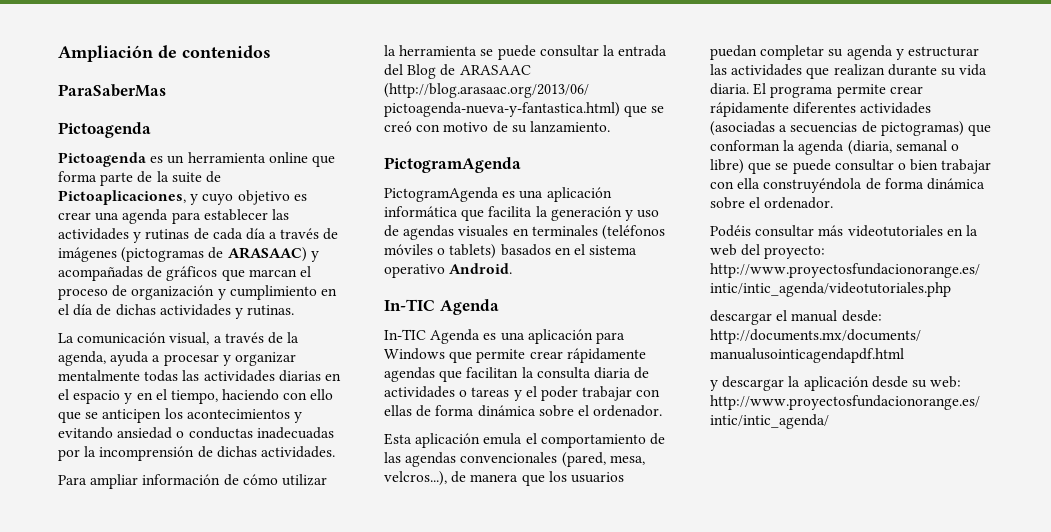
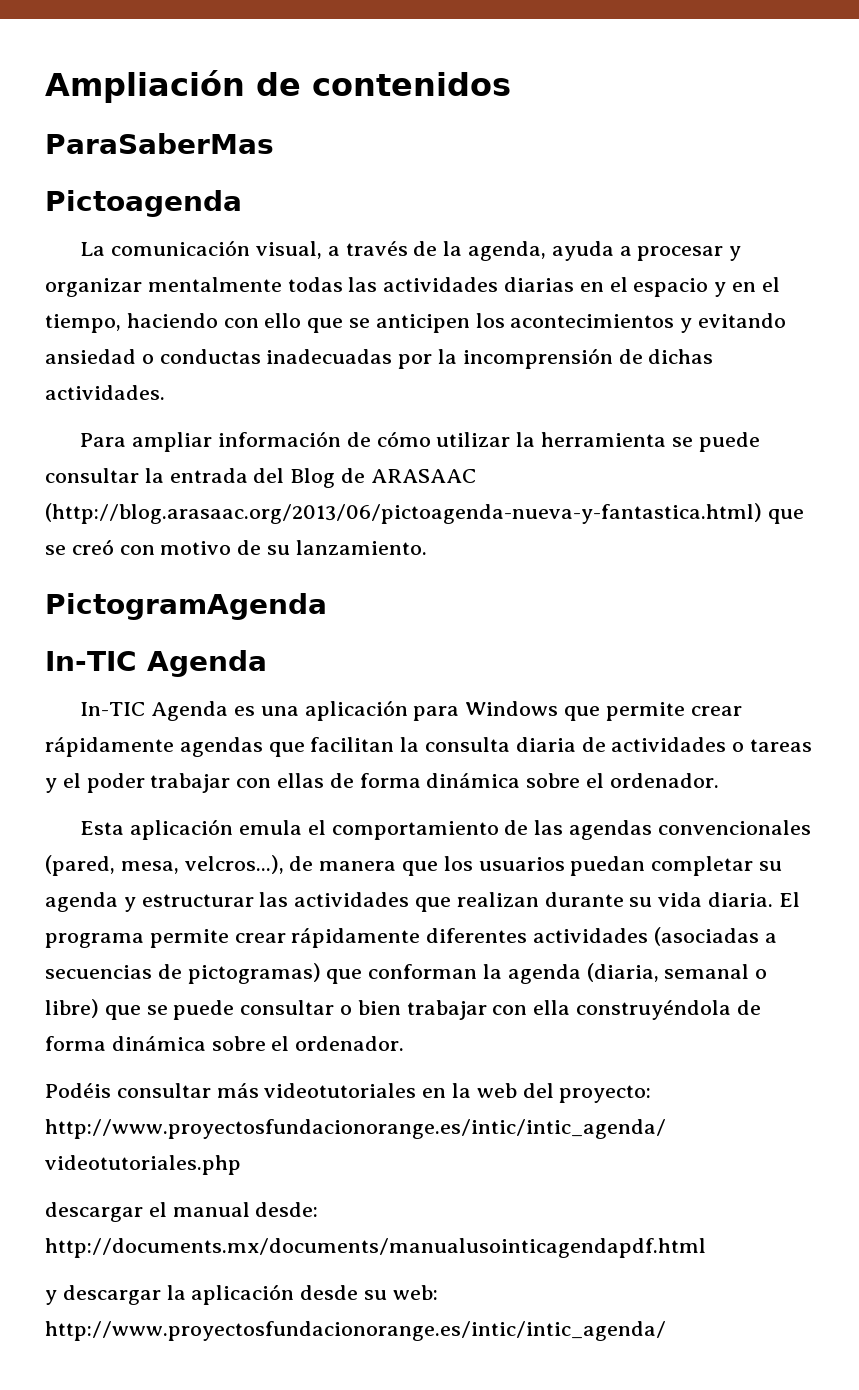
- Pictoagenda es un herramienta online que forma parte de la suite de Pictoaplicaciones, y cuyo objetivo es crear una agenda para establecer las actividades y rutinas de cada día a través de imágenes (pictogramas de ARASAAC) y acompañadas de gráficos que marcan el proceso de organización y cumplimiento en el día de dichas actividades y rutinas.
- PictogramAgenda es una aplicación informática que facilita la generación y uso de agendas visuales en terminales (teléfonos móviles o tablets) basados en el sistema operativo Android.

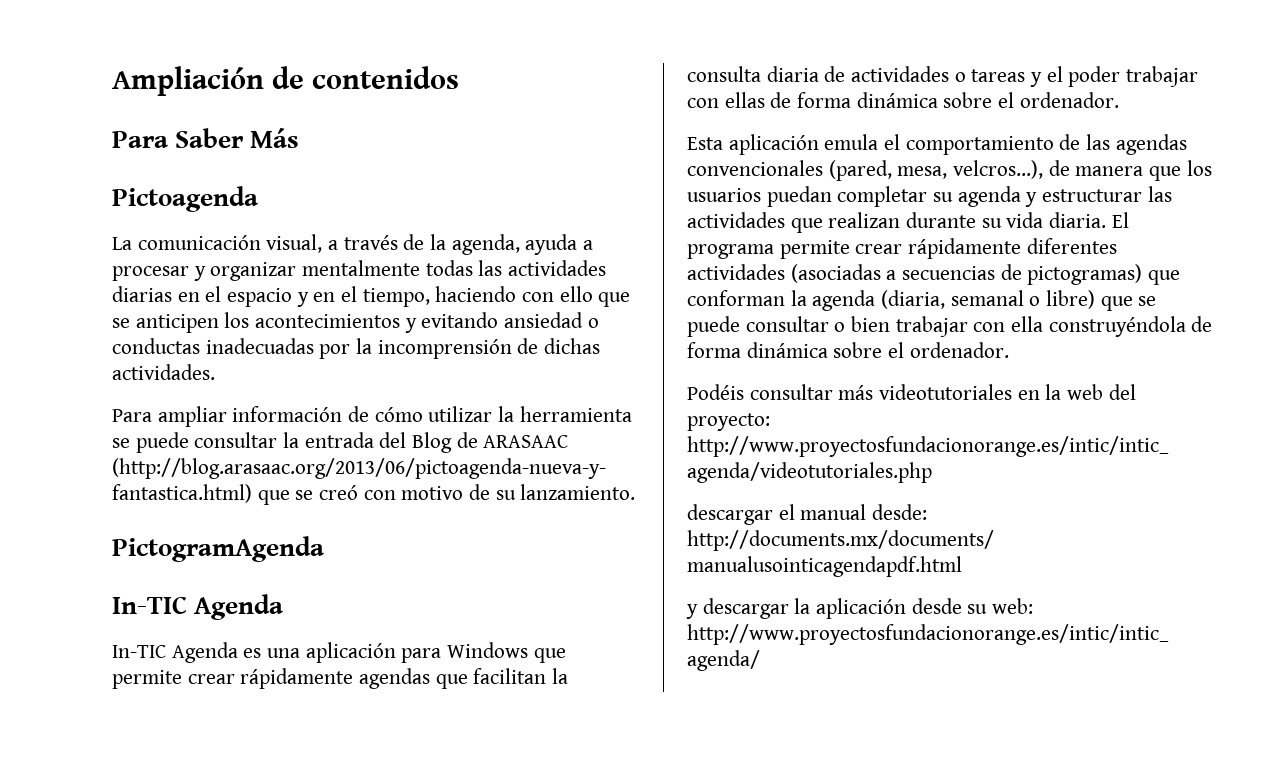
- ParaSaberMas
+ Para Saber Más

